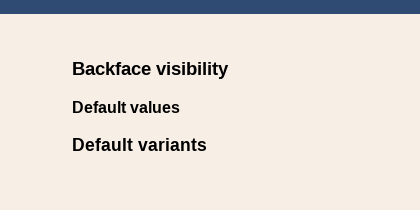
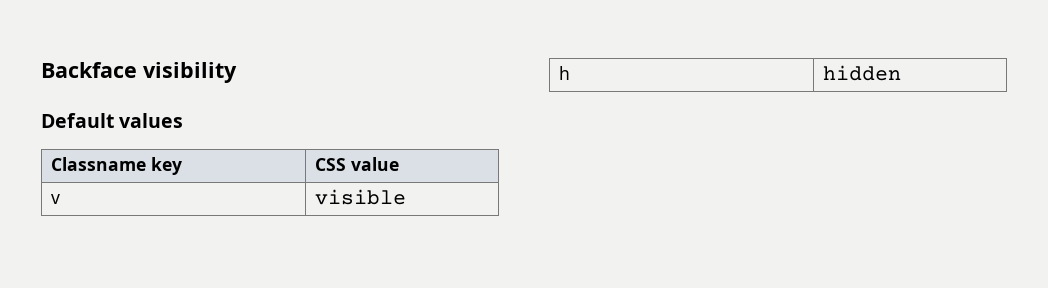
- Default variants
+ Classname key | CSS value
+ v | visible
+ h | hidden

